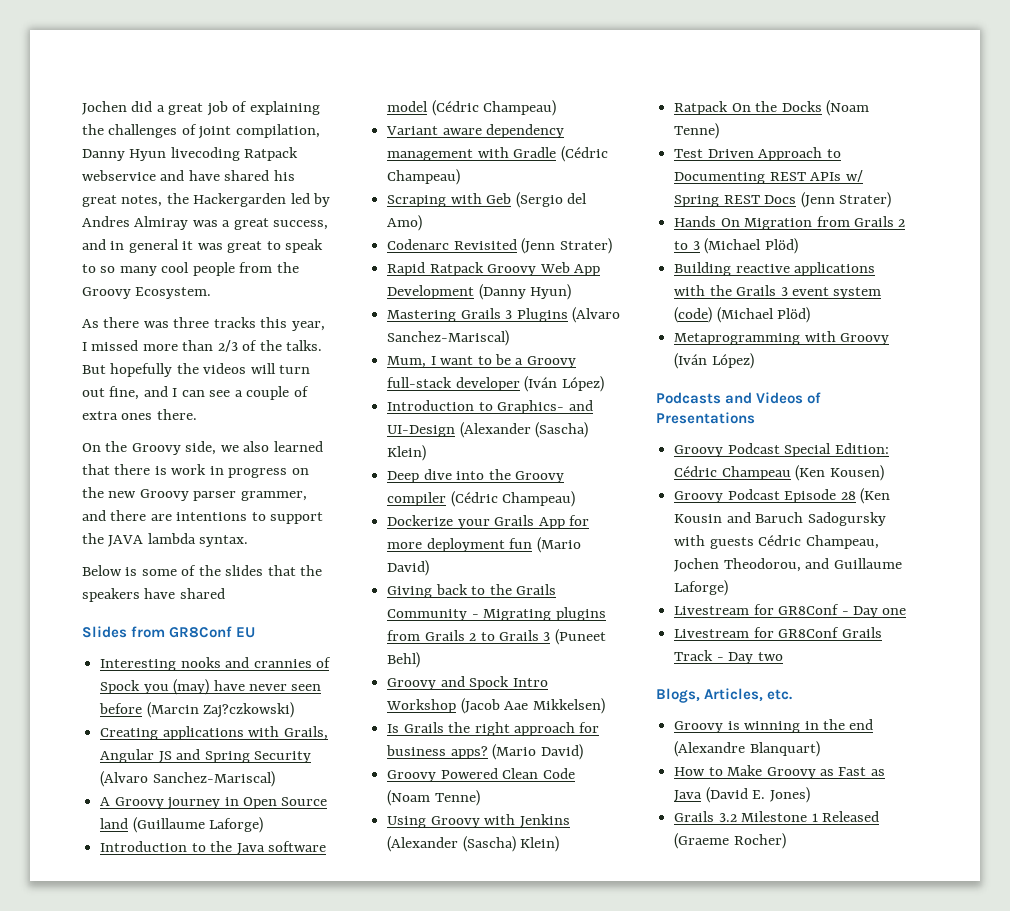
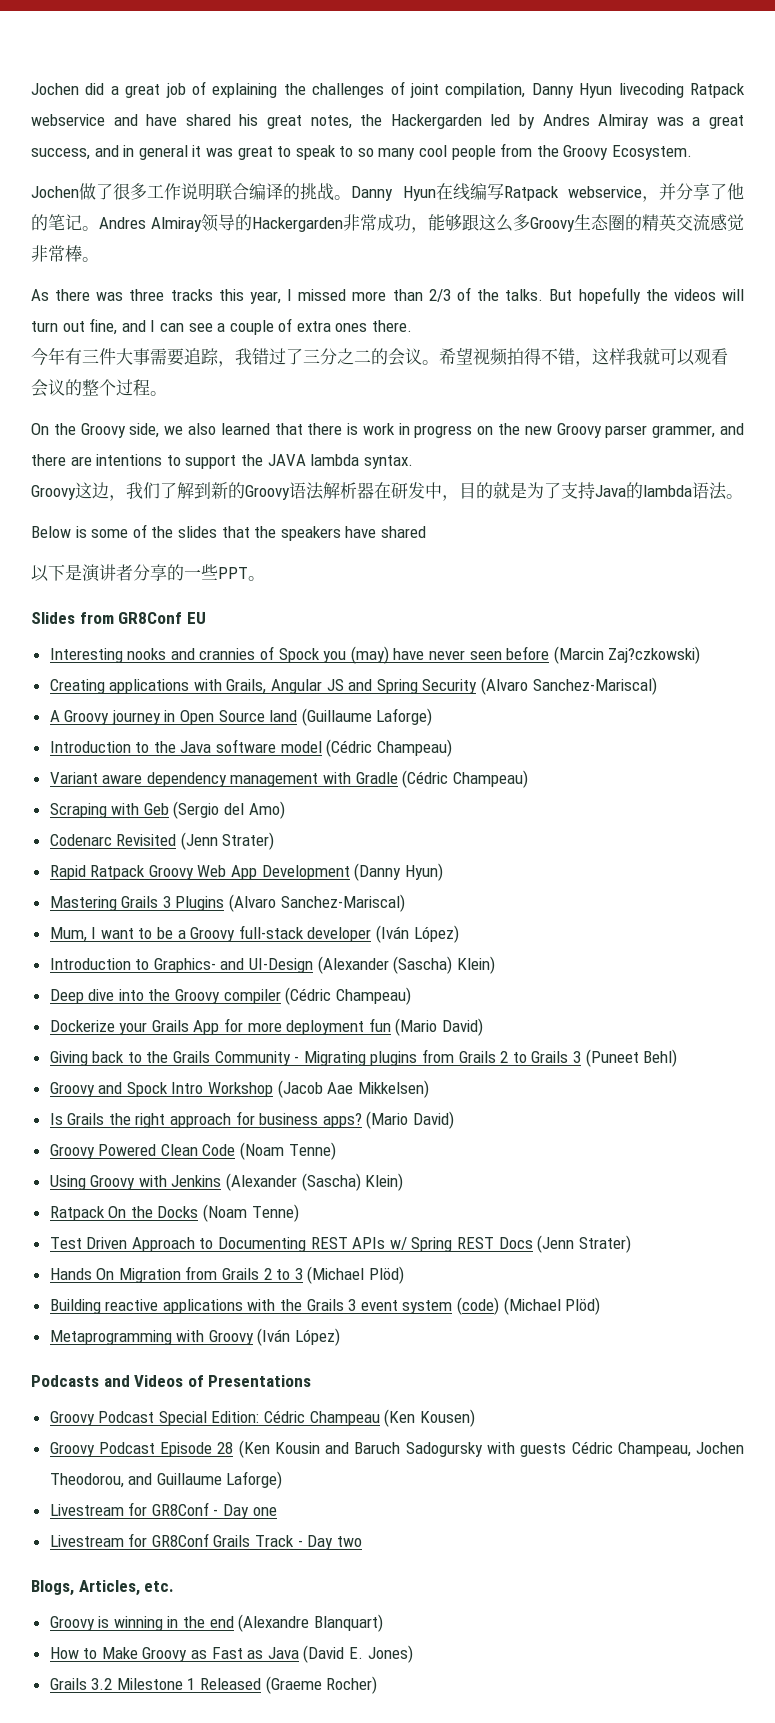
+ Jochen做了很多工作说明联合编译的挑战。Danny Hyun在线编写Ratpack webservice，并分享了他的笔记。Andres Almiray领导的Hackergarden非常成功，能够跟这么多Groovy生态圈的精英交流感觉非常棒。
+ 今年有三件大事需要追踪，我错过了三分之二的会议。希望视频拍得不错，这样我就可以观看会议的整个过程。
+ Groovy这边，我们了解到新的Groovy语法解析器在研发中，目的就是为了支持Java的lambda语法。
+ 以下是演讲者分享的一些PPT。

